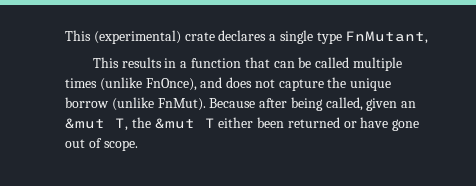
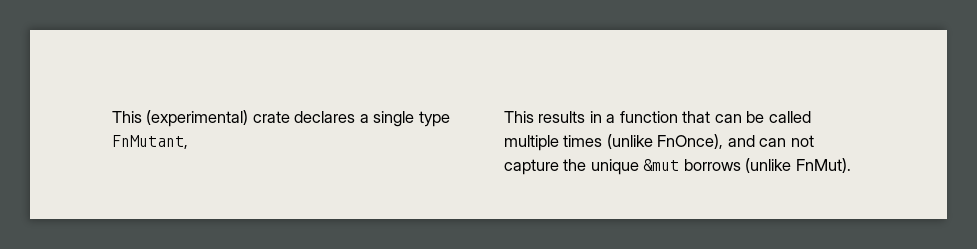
- This results in a function that can be called multiple times (unlike FnOnce), and does not capture the unique borrow (unlike FnMut). Because after being called, given an &mut T, the &mut T either been returned or have gone out of scope.
+ This results in a function that can be called multiple times (unlike FnOnce), and can not capture the unique &mut borrows (unlike FnMut).

